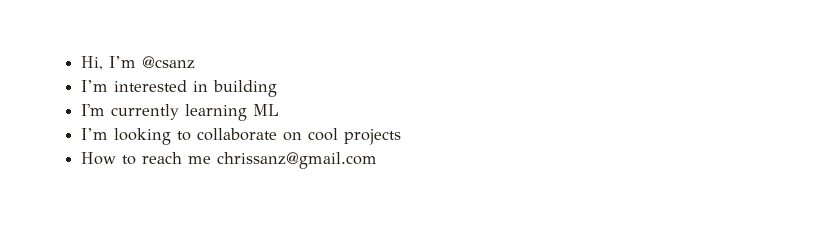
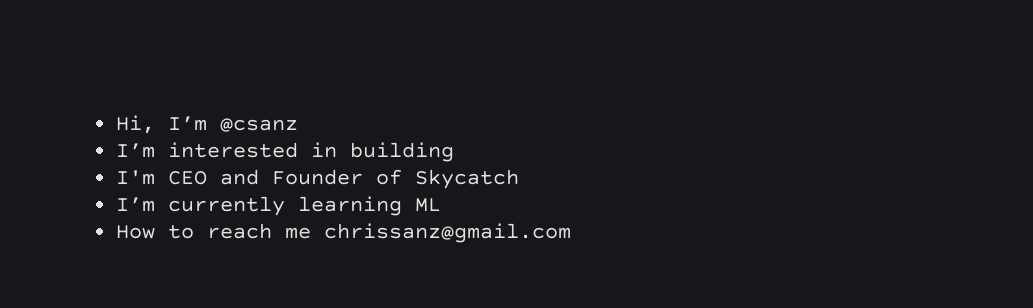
- I'm currently learning ML
- I’m looking to collaborate on cool projects
+ I'm CEO and Founder of Skycatch
+ I’m currently learning ML

